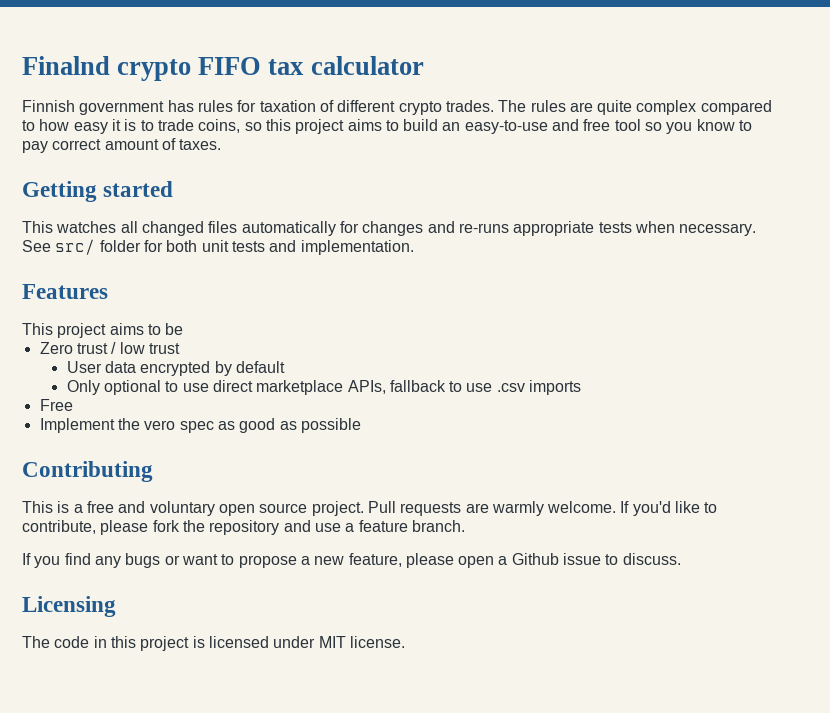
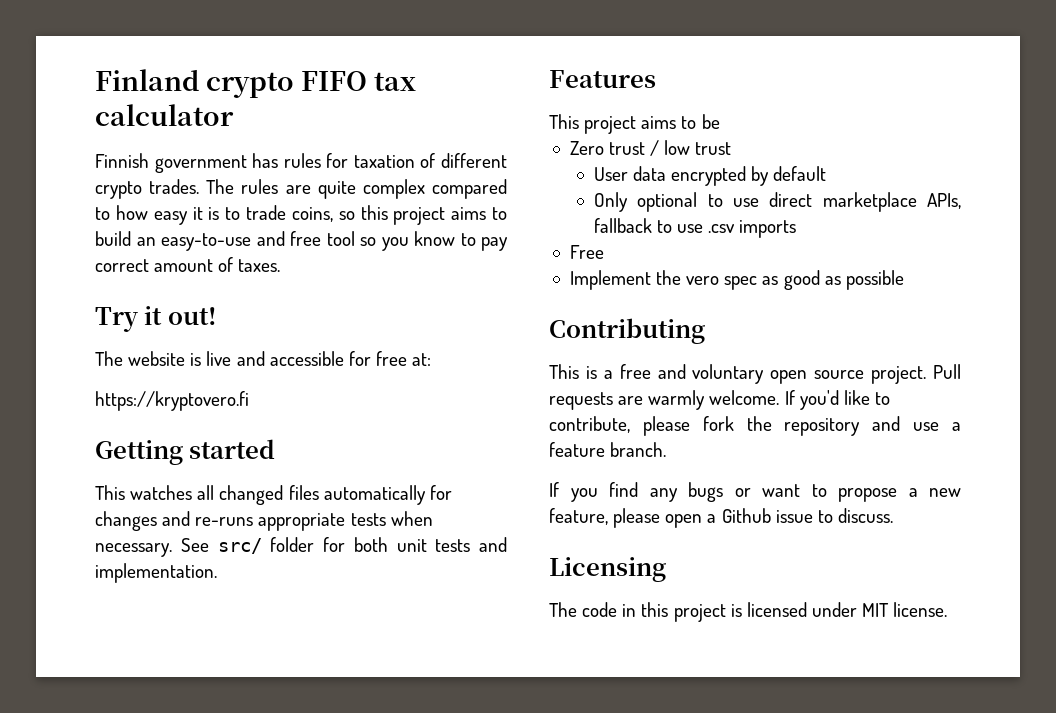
- Finalnd crypto FIFO tax calculator
+ Finland crypto FIFO tax calculator
+ Try it out!
+ The website is live and accessible for free at:
+ https://kryptovero.fi

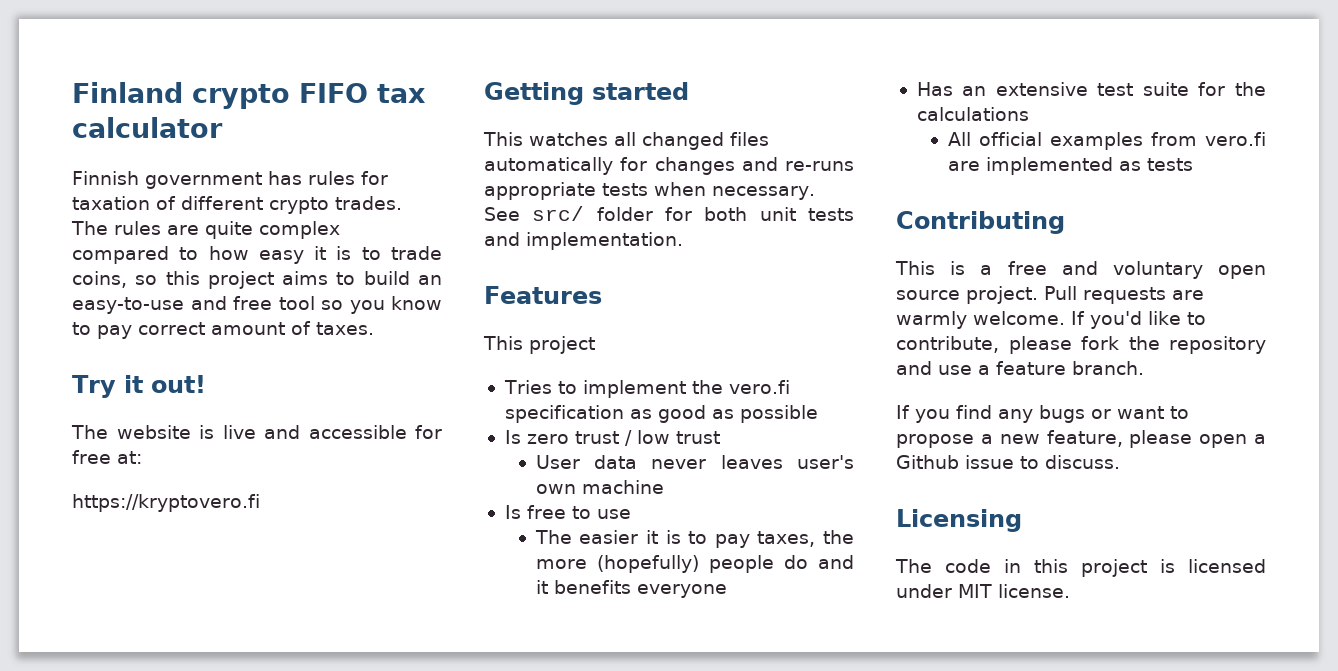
- This project aims to be
- Zero trust / low trust
+ This project
+ Tries to implement the vero.fi specification as good as possible
+ Is zero trust / low trust
- User data encrypted by default
- Only optional to use direct marketplace APIs, fallback to use .csv imports
- Free
- Implement the vero spec as good as possible
+ User data never leaves user's own machine
+ Is free to use
+ The easier it is to pay taxes, the more (hopefully) people do and it benefits everyone
+ Has an extensive test suite for the calculations
+ All official examples from vero.fi are implemented as tests

